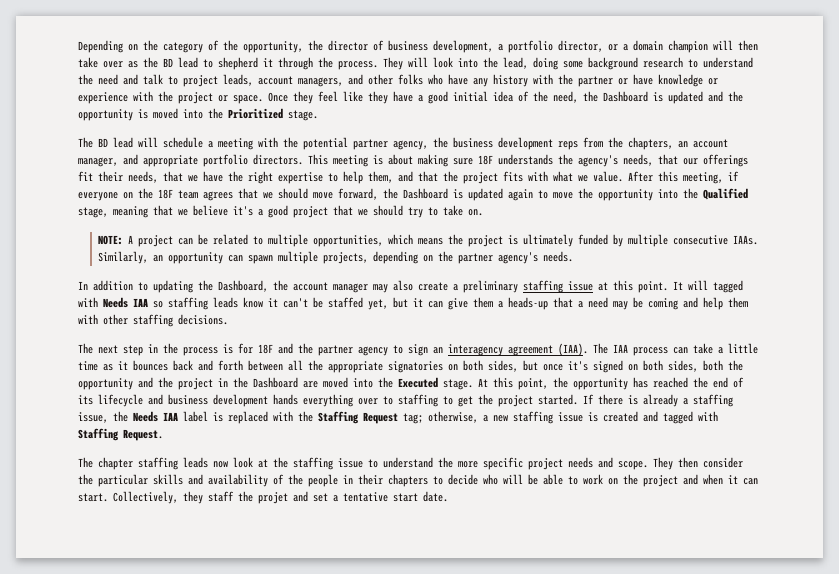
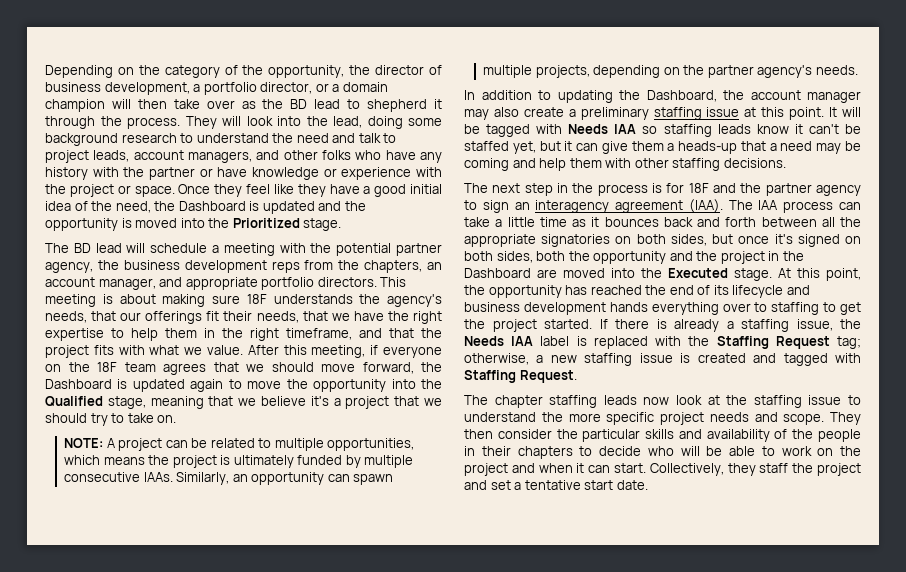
- This meeting is about making sure 18F understands the agency's needs, that our offerings fit their needs, that we have the right expertise to help them, and that the project fits with what we value.
+ This meeting is about making sure 18F understands the agency's needs, that our offerings fit their needs, that we have the right expertise to help them in the right timeframe, and that the project fits with what we value.
- After this meeting, if everyone on the 18F team agrees that we should move forward, the Dashboard is updated again to move the opportunity into the Qualified stage, meaning that we believe it's a good project that we should try to take on.
+ After this meeting, if everyone on the 18F team agrees that we should move forward, the Dashboard is updated again to move the opportunity into the Qualified stage, meaning that we believe it's a project that we should try to take on.
- It will tagged with Needs IAA so staffing leads know it can't be staffed yet, but it can give them a heads-up that a need may be coming and help them with other staffing decisions.
+ It will be tagged with Needs IAA so staffing leads know it can't be staffed yet, but it can give them a heads-up that a need may be coming and help them with other staffing decisions.
- Collectively, they staff the projet and set a tentative start date.
+ Collectively, they staff the project and set a tentative start date.

